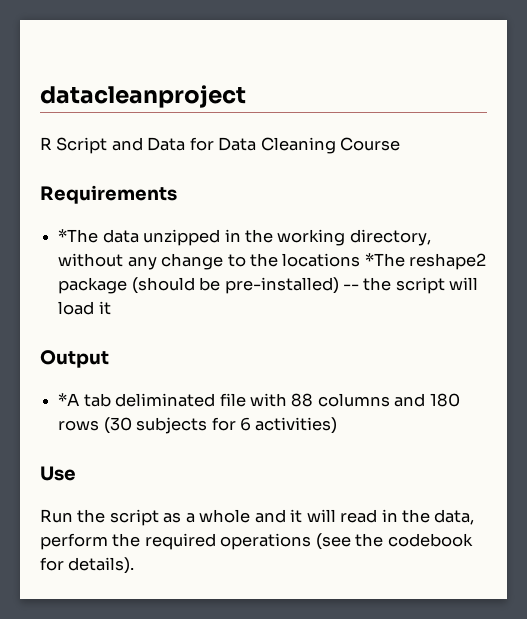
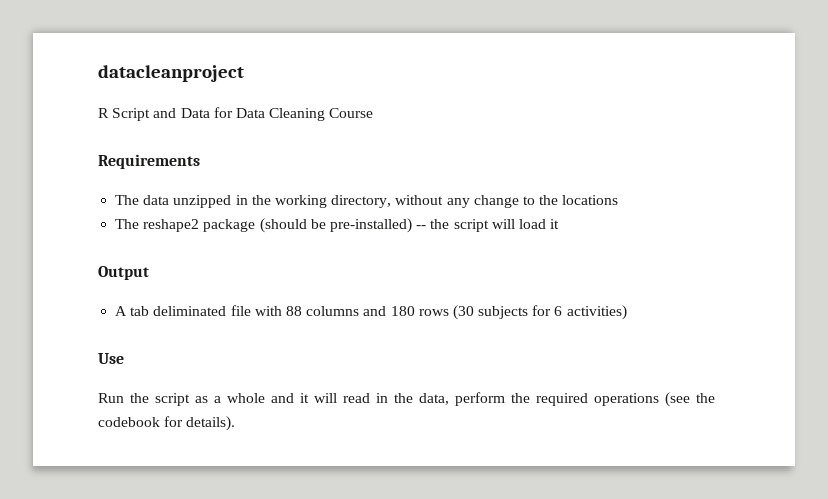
- *The data unzipped in the working directory, without any change to the locations *The reshape2 package (should be pre-installed) -- the script will load it
+ The data unzipped in the working directory, without any change to the locations
+ The reshape2 package (should be pre-installed) -- the script will load it
- *A tab deliminated file with 88 columns and 180 rows (30 subjects for 6 activities)
+ A tab deliminated file with 88 columns and 180 rows (30 subjects for 6 activities)

